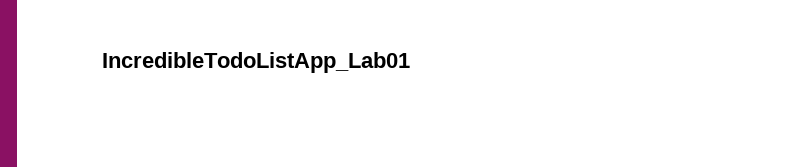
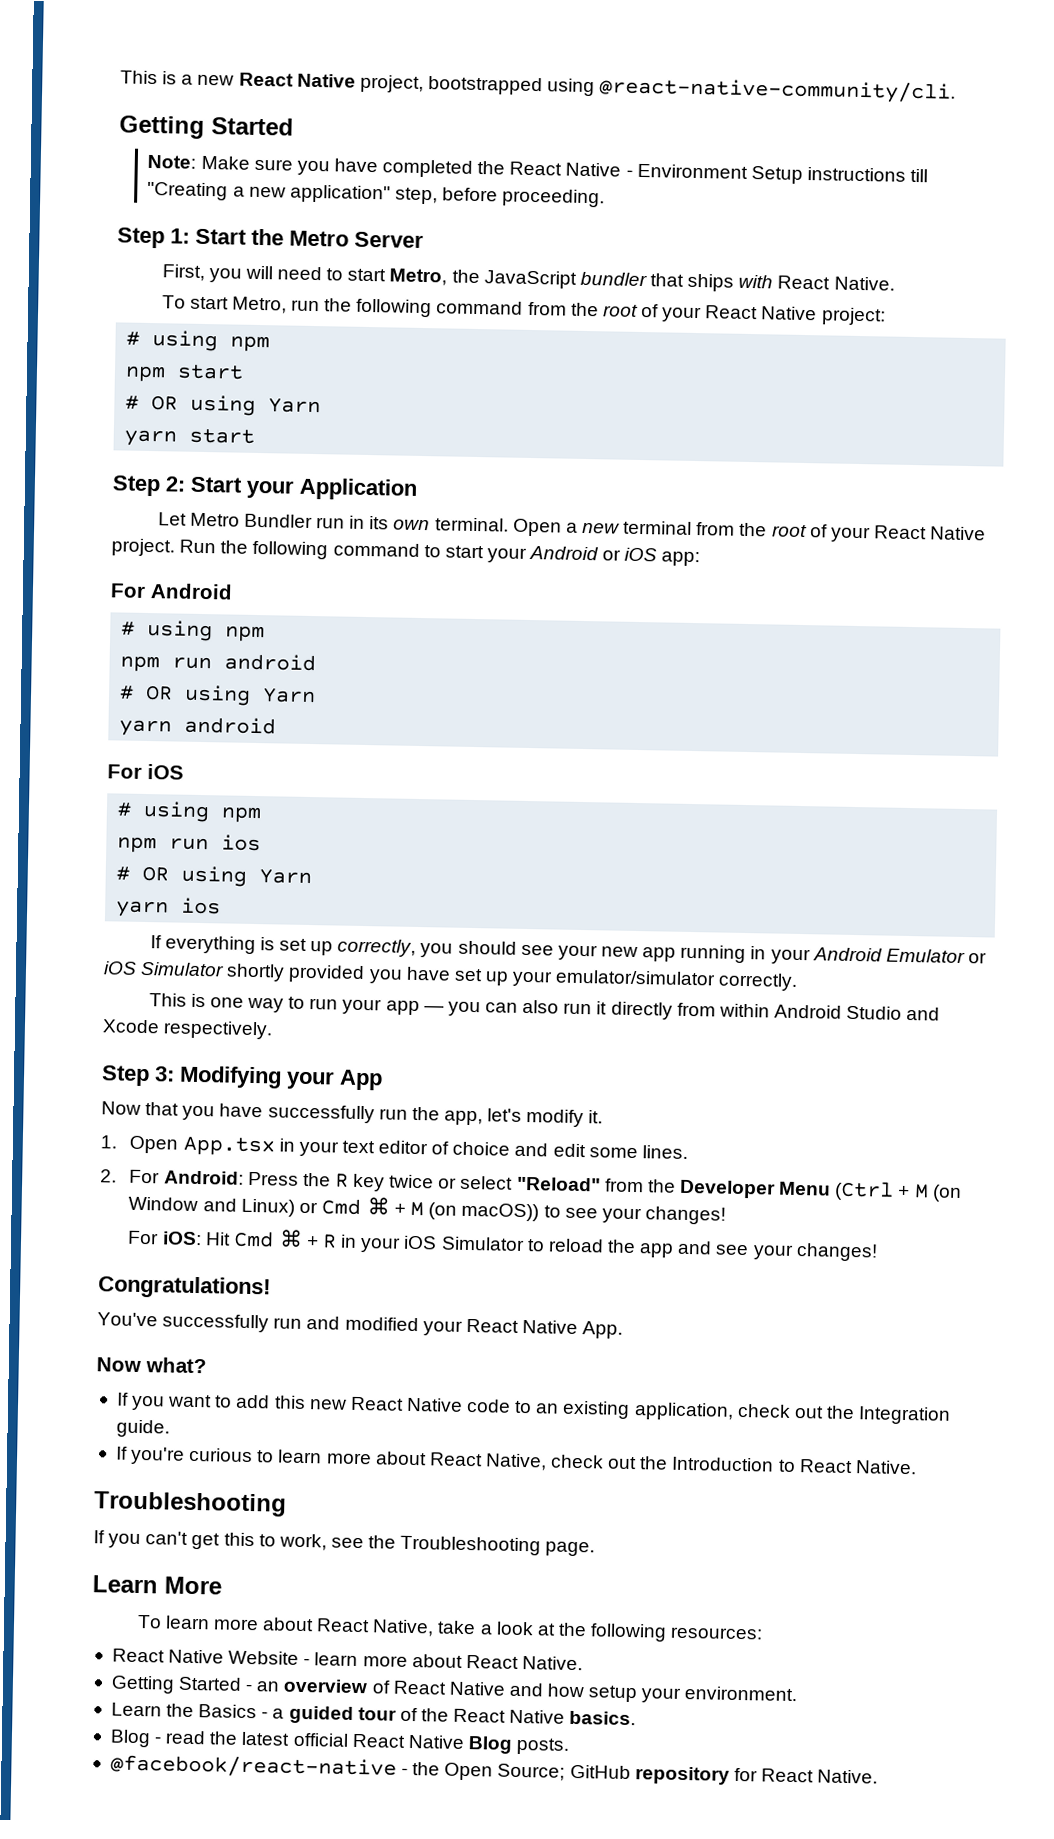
- IncredibleTodoListApp_Lab01
+ This is a new React Native project, bootstrapped using @react-native-community/cli.
+ Getting Started
+ Note: Make sure you have completed the React Native - Environment Setup instructions till "Creating a new application" step, before proceeding.
+ Step 1: Start the Metro Server
+ First, you will need to start Metro, the JavaScript bundler that ships with React Native.
+ To start Metro, run the following command from the root of your React Native project:
+ # using npm
+ npm start
+ # OR using Yarn
+ yarn start
+ Step 2: Start your Application
+ Let Metro Bundler run in its own terminal. Open a new terminal from the root of your React Native project. Run the following command to start your Android or iOS app:
+ For Android
+ # using npm
+ npm run android
+ # OR using Yarn
+ yarn android
+ For iOS
+ # using npm
+ npm run ios
+ # OR using Yarn
+ yarn ios
+ If everything is set up correctly, you should see your new app running in your Android Emulator or iOS Simulator shortly provided you have set up your emulator/simulator correctly.
+ This is one way to run your app — you can also run it directly from within Android Studio and Xcode respectively.
+ Step 3: Modifying your App
+ Now that you have successfully run the app, let's modify it.
+ 1. Open App.tsx in your text editor of choice and edit some lines.
+ 2. For Android: Press the R key twice or select "Reload" from the Developer Menu (Ctrl + M (on Window and Linux) or Cmd ⌘ + M (on macOS)) to see your changes!
+ For iOS: Hit Cmd ⌘ + R in your iOS Simulator to reload the app and see your changes!
+ Congratulations!
+ You've successfully run and modified your React Native App.
+ Now what?
+ If you want to add this new React Native code to an existing application, check out the Integration guide.
+ If you're curious to learn more about React Native, check out the Introduction to React Native.
+ Troubleshooting
+ If you can't get this to work, see the Troubleshooting page.
+ Learn More
+ To learn more about React Native, take a look at the following resources:
+ React Native Website - learn more about React Native.
+ Getting Started - an overview of React Native and how setup your environment.
+ Learn the Basics - a guided tour of the React Native basics.
+ Blog - read the latest official React Native Blog posts.
+ @facebook/react-native - the Open Source; GitHub repository for React Native.

